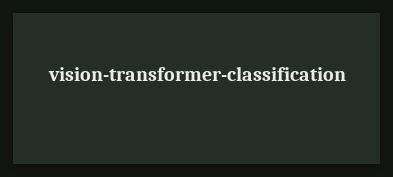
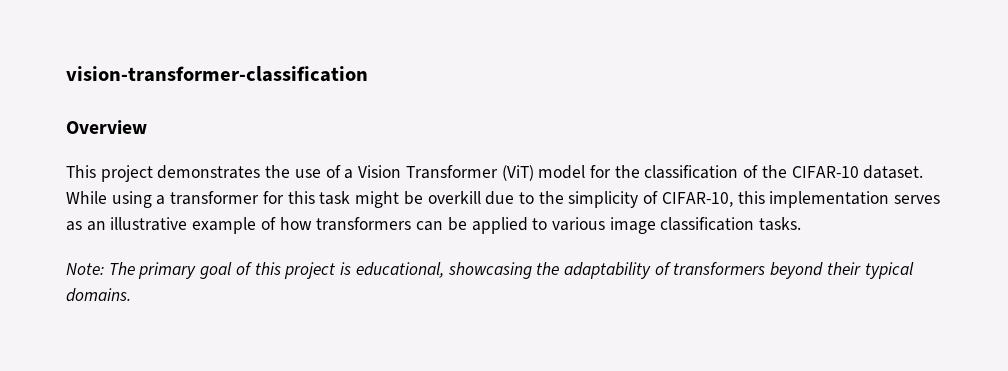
+ Overview
+ This project demonstrates the use of a Vision Transformer (ViT) model for the classification of the CIFAR-10 dataset. While using a transformer for this task might be overkill due to the simplicity of CIFAR-10, this implementation serves as an illustrative example of how transformers can be applied to various image classification tasks.
+ Note: The primary goal of this project is educational, showcasing the adaptability of transformers beyond their typical domains.

